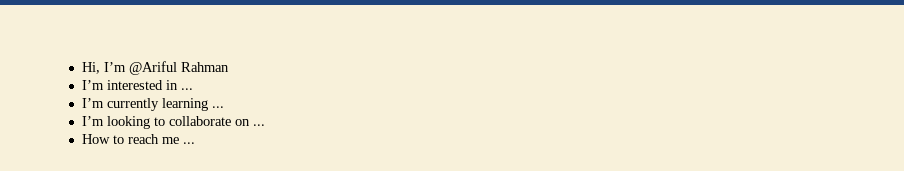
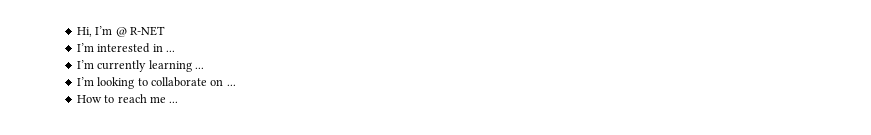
- Hi, I’m @Ariful Rahman
+ Hi, I’m @ R-NET

